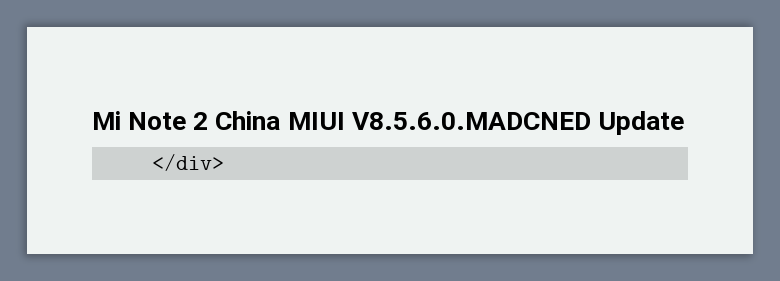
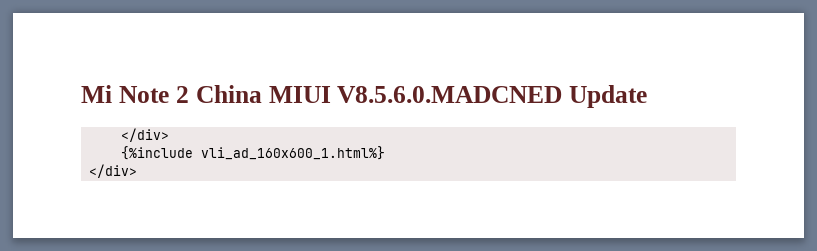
+ {%include vli_ad_160x600_1.html%}
+ </div>

